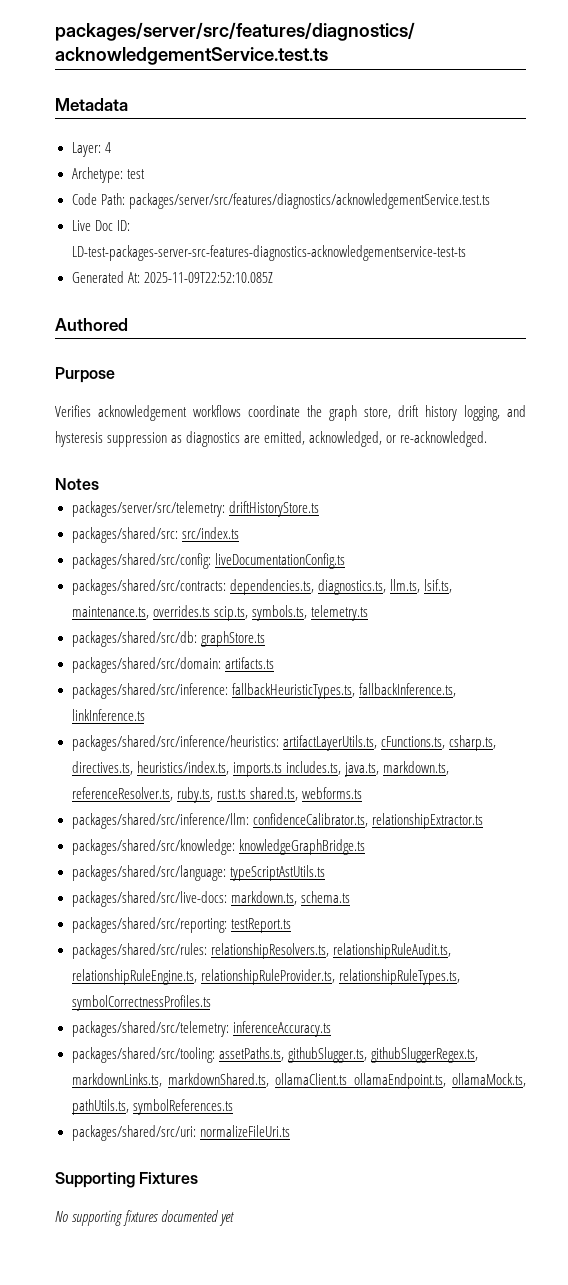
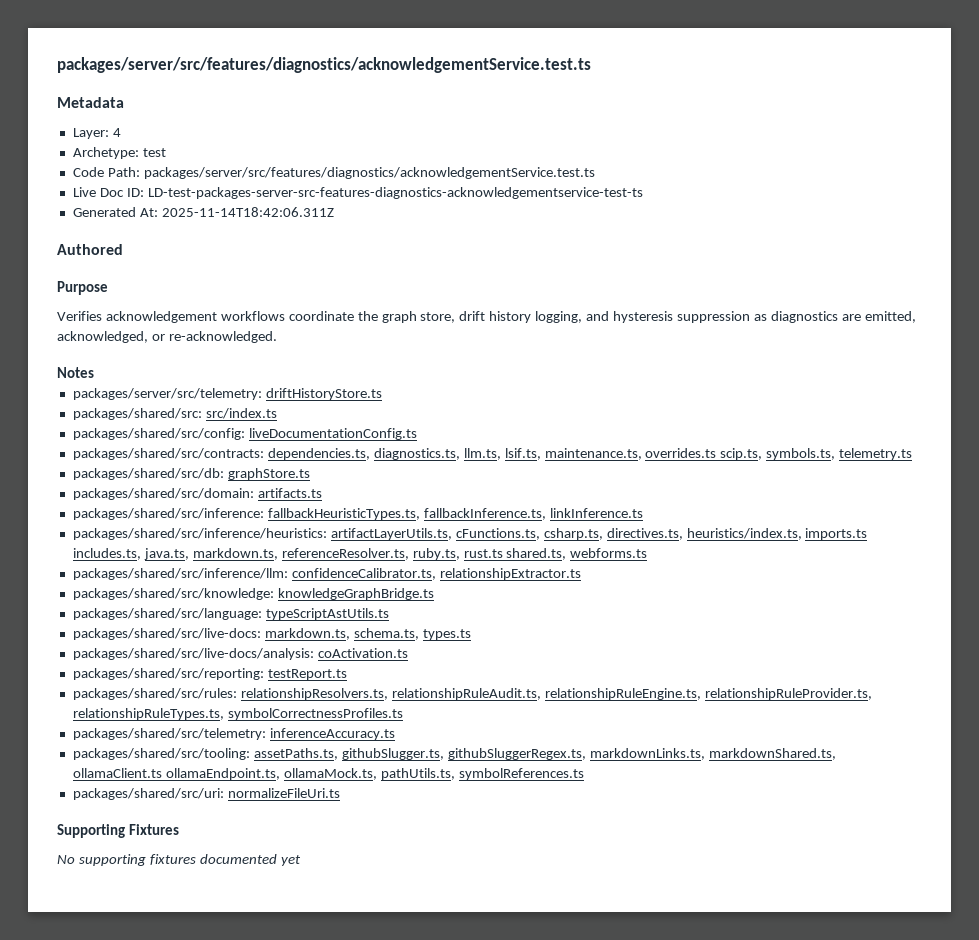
- Generated At: 2025-11-09T22:52:10.085Z
+ Generated At: 2025-11-14T18:42:06.311Z
- packages/shared/src/live-docs: markdown.ts, schema.ts
+ packages/shared/src/live-docs: markdown.ts, schema.ts, types.ts
+ packages/shared/src/live-docs/analysis: coActivation.ts

